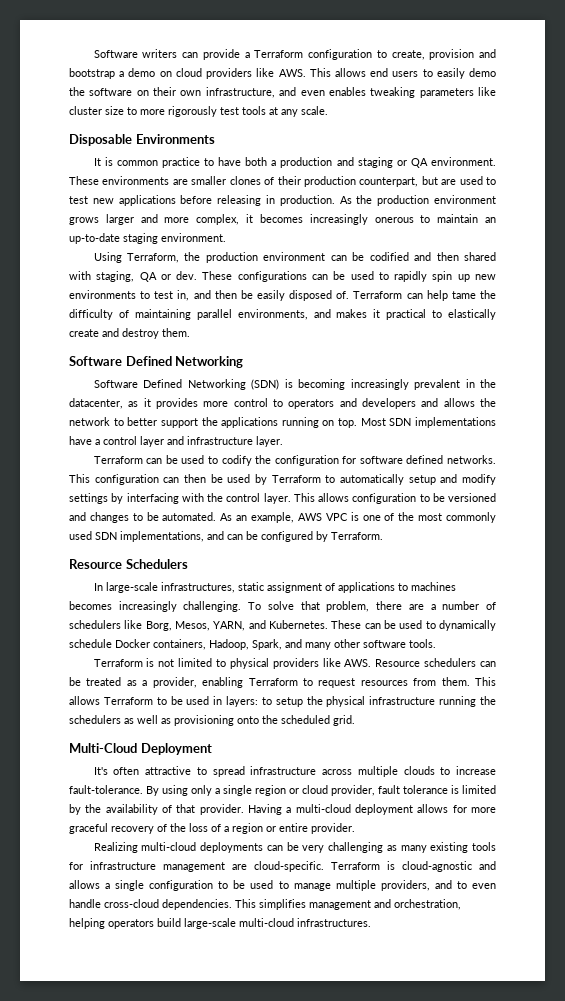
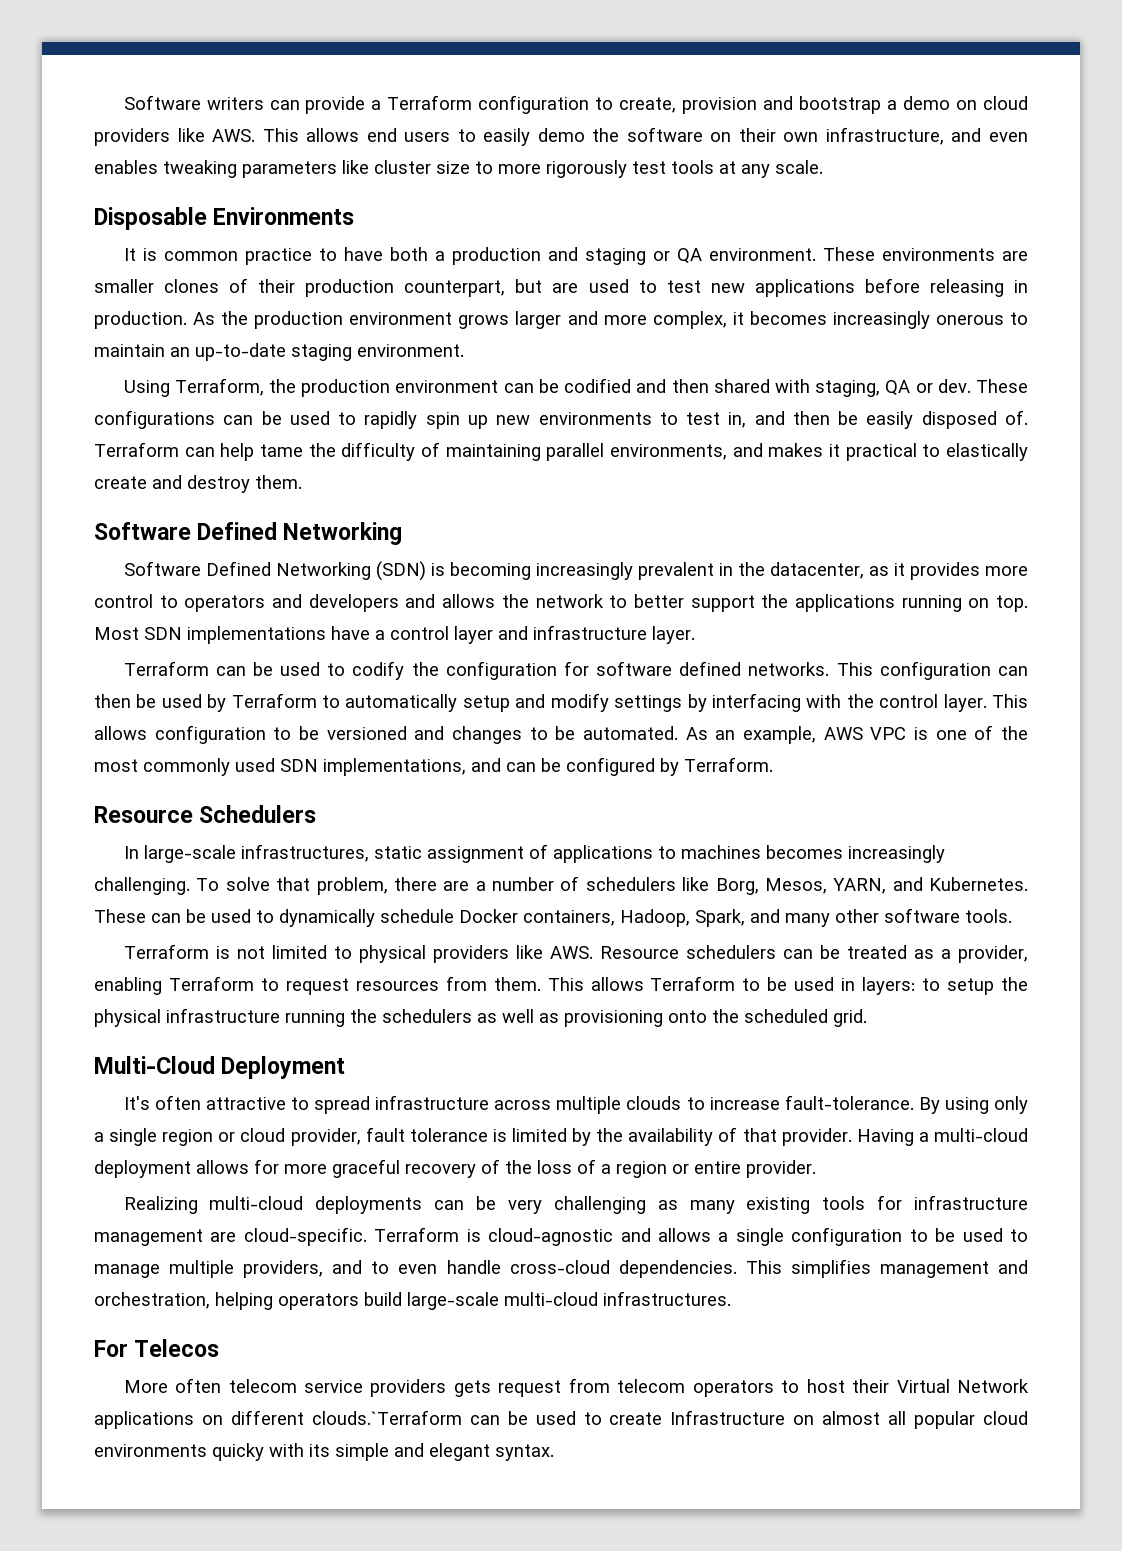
+ For Telecos
+ More often telecom service providers gets request from telecom operators to host their Virtual Network applications on different clouds.`Terraform can be used to create Infrastructure on almost all popular cloud environments quicky with its simple and elegant syntax.

